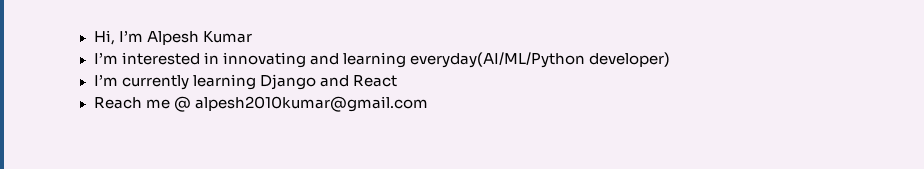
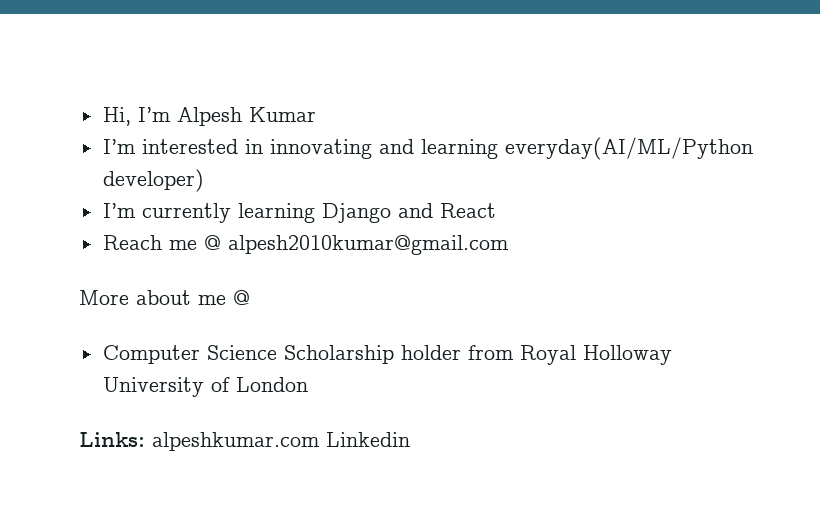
+ More about me @
+ Computer Science Scholarship holder from Royal Holloway University of London
+ Links: alpeshkumar.com Linkedin

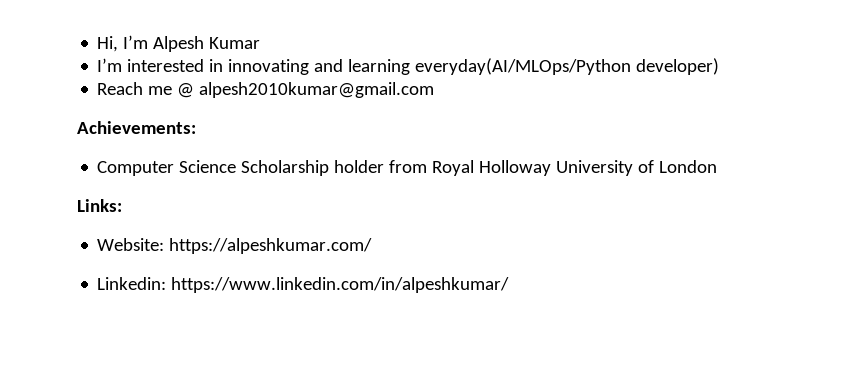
- I’m interested in innovating and learning everyday(AI/ML/Python developer)
+ I’m interested in innovating and learning everyday(AI/MLOps/Python developer)
- I’m currently learning Django and React
- More about me @
+ Achievements:
- Links: alpeshkumar.com Linkedin
+ Links:
+ Website: https://alpeshkumar.com/
+ Linkedin: https://www.linkedin.com/in/alpeshkumar/

